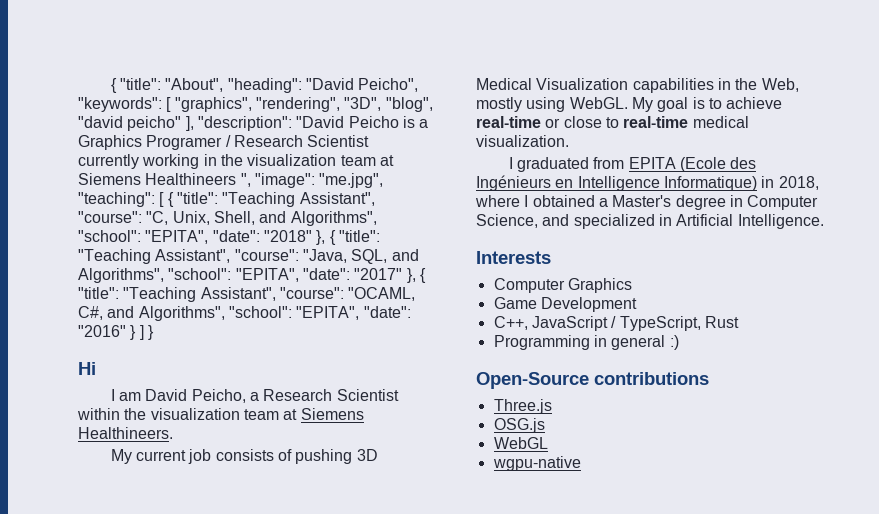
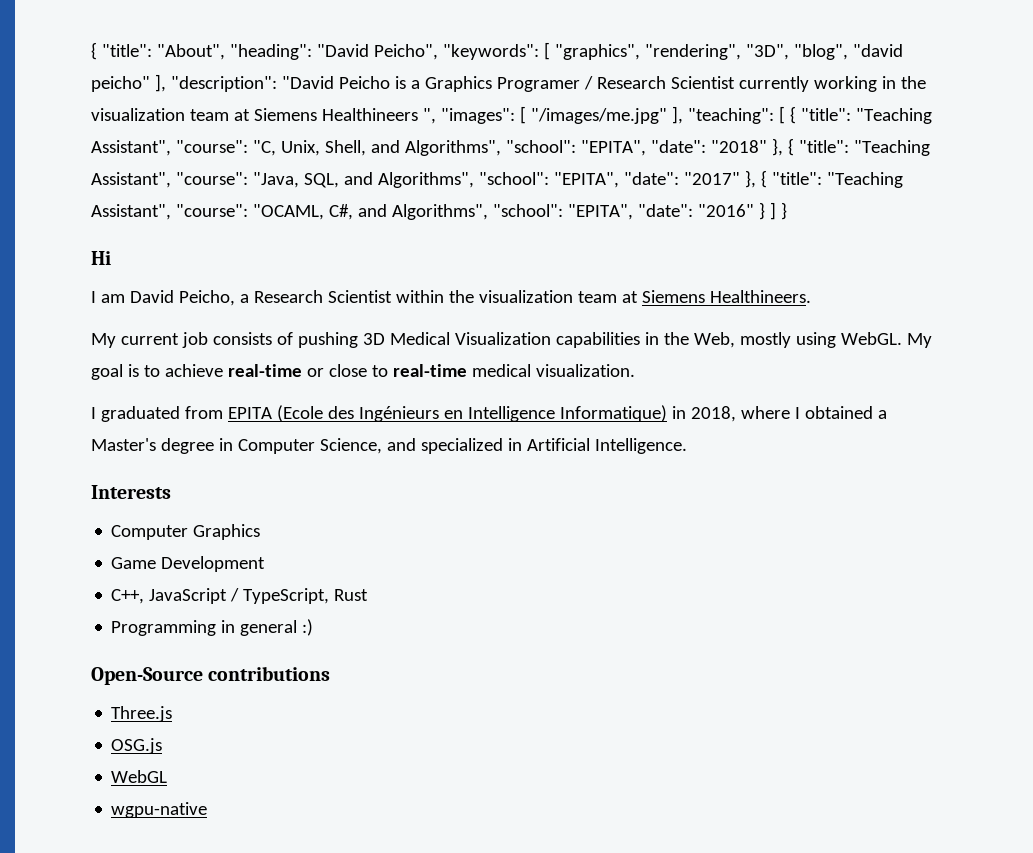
- "David Peicho is a Graphics Programer / Research Scientist currently working in the visualization team at Siemens Healthineers ", "image": "me.jpg", "teaching":
+ "David Peicho is a Graphics Programer / Research Scientist currently working in the visualization team at Siemens Healthineers ", "images": [ "/images/me.jpg" ], "teaching":

